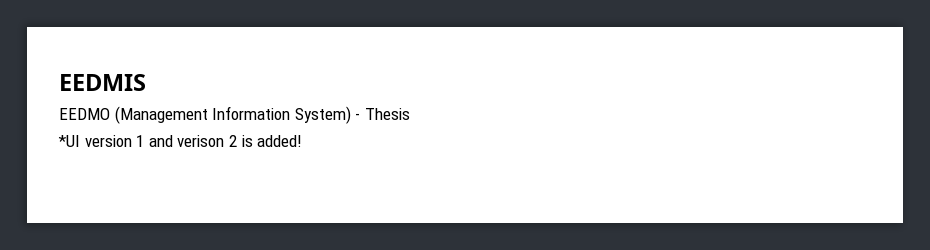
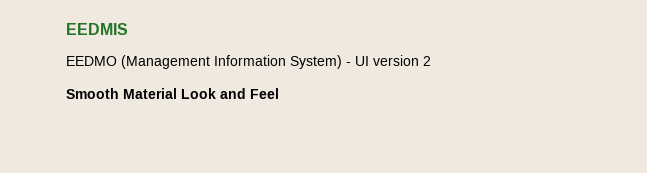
- EEDMO (Management Information System) - Thesis
- *UI version 1 and verison 2 is added!
+ EEDMO (Management Information System) - UI version 2
+ Smooth Material Look and Feel

